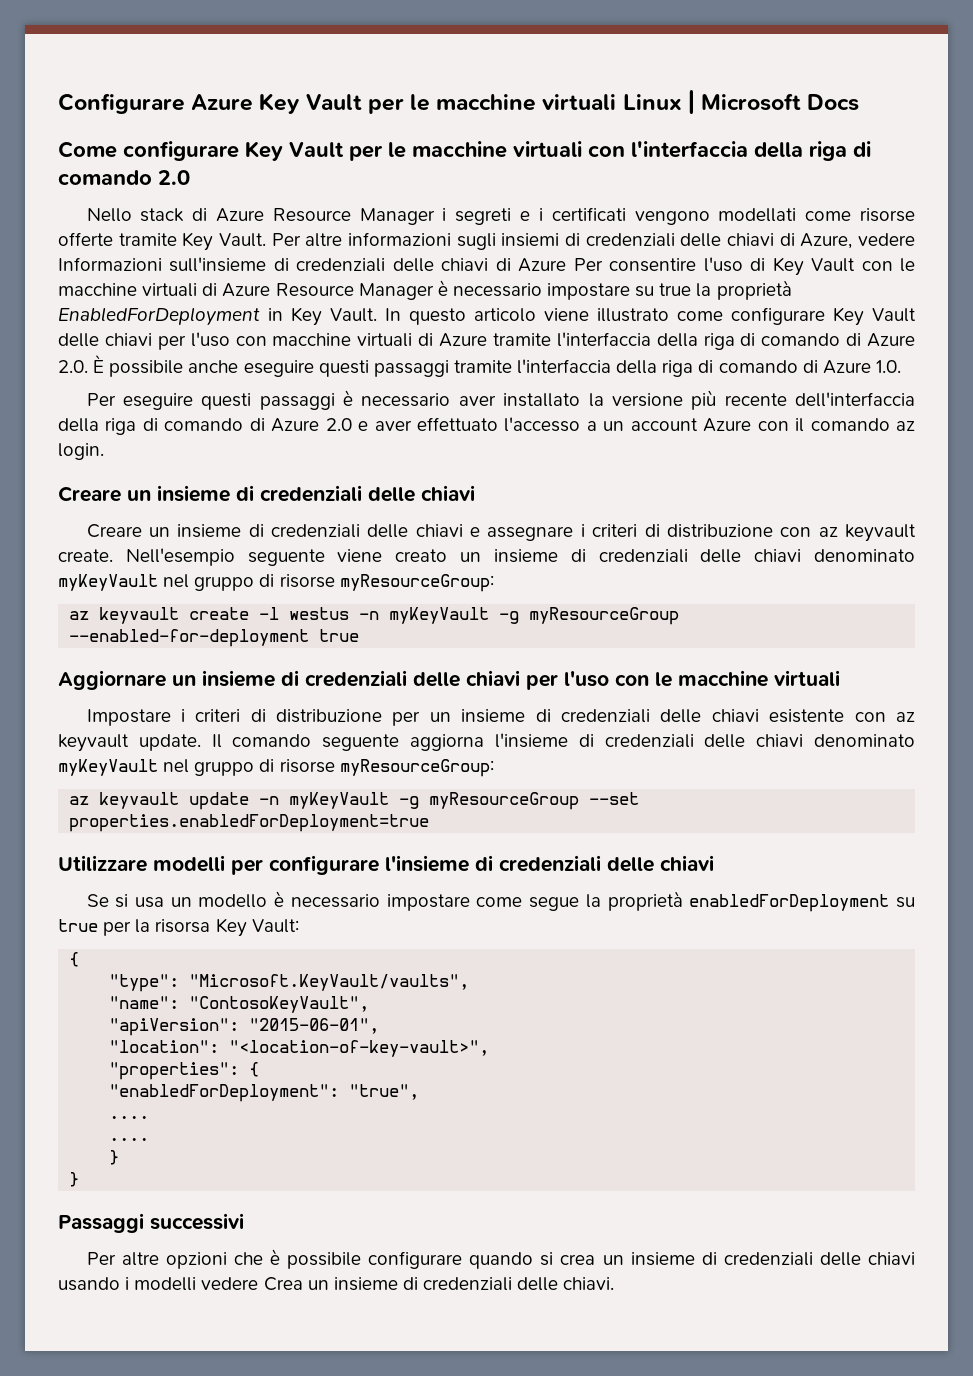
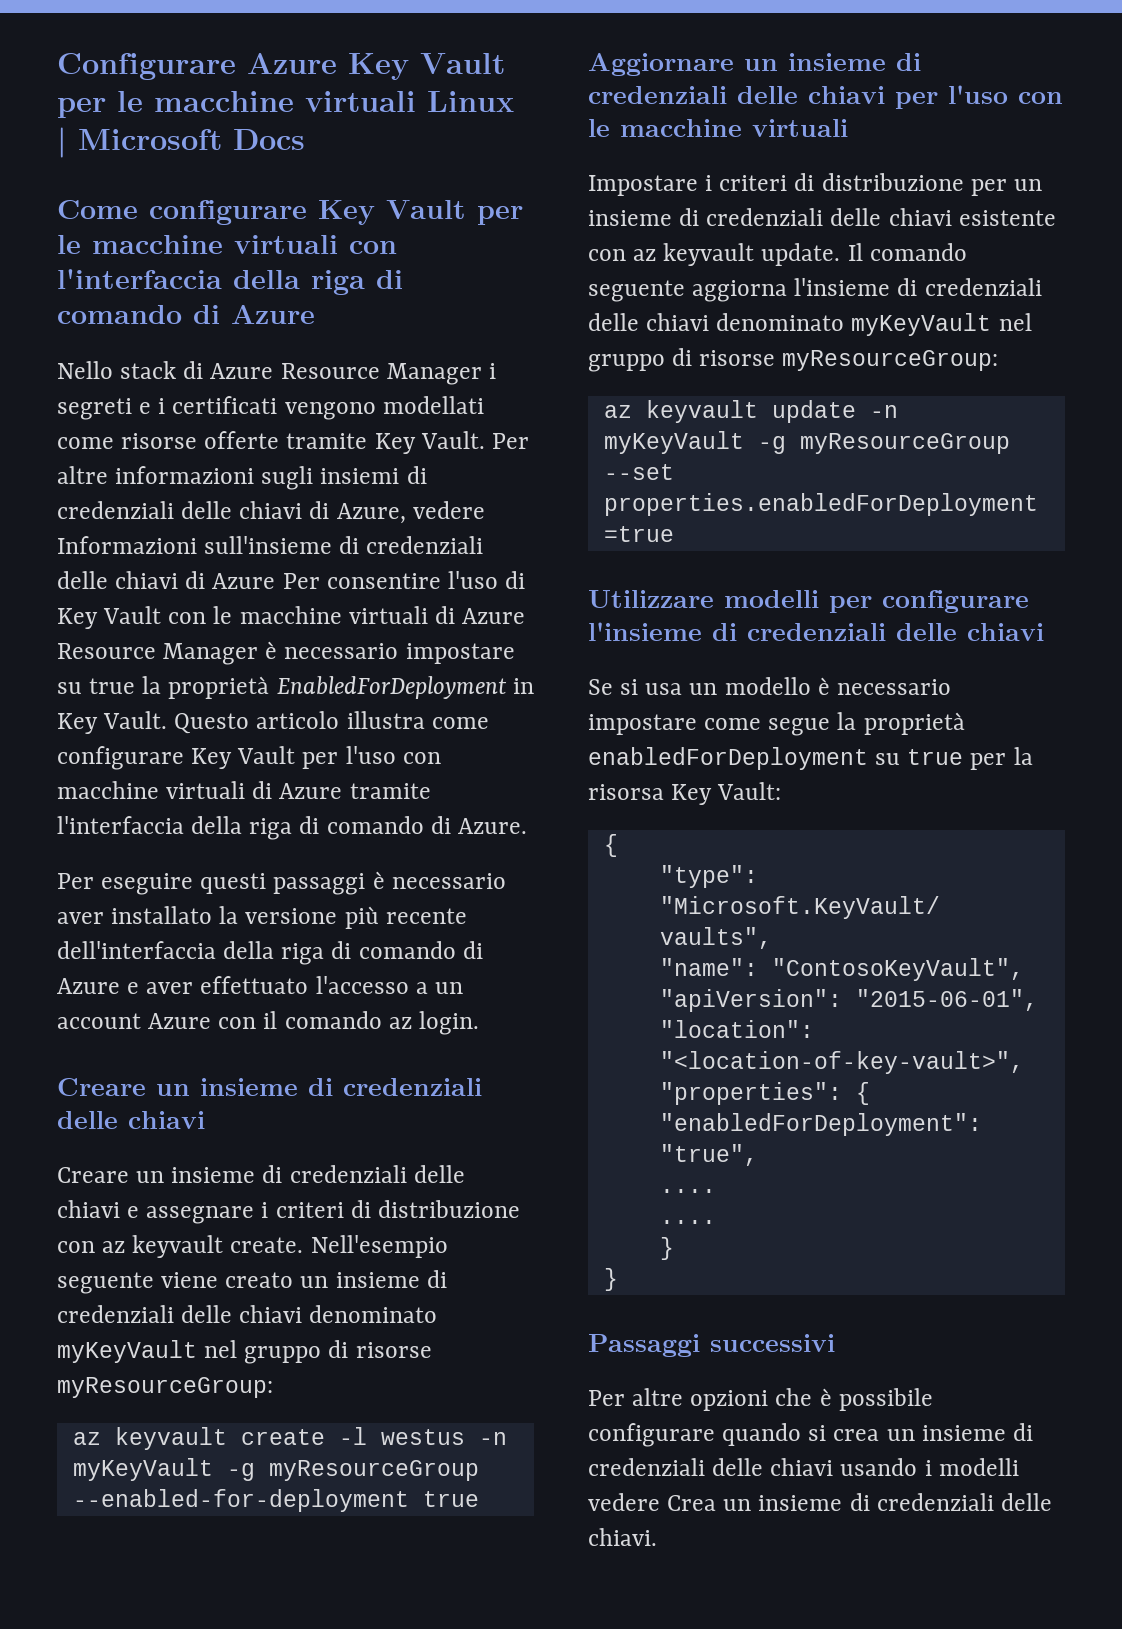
- Come configurare Key Vault per le macchine virtuali con l'interfaccia della riga di comando 2.0
+ Come configurare Key Vault per le macchine virtuali con l'interfaccia della riga di comando di Azure
- In questo articolo viene illustrato come configurare Key Vault delle chiavi per l'uso con macchine virtuali di Azure tramite l'interfaccia della riga di comando di Azure 2.0. È possibile anche eseguire questi passaggi tramite l'interfaccia della riga di comando di Azure 1.0.
+ Questo articolo illustra come configurare Key Vault per l'uso con macchine virtuali di Azure tramite l'interfaccia della riga di comando di Azure.
- Per eseguire questi passaggi è necessario aver installato la versione più recente dell'interfaccia della riga di comando di Azure 2.0 e aver effettuato l'accesso a un account Azure con il comando az login.
+ Per eseguire questi passaggi è necessario aver installato la versione più recente dell'interfaccia della riga di comando di Azure e aver effettuato l'accesso a un account Azure con il comando az login.

